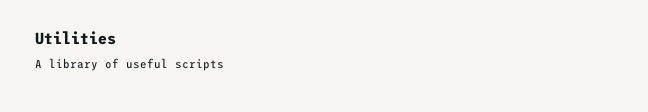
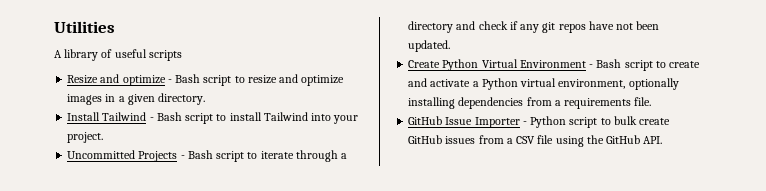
+ Resize and optimize - Bash script to resize and optimize images in a given directory.
+ Install Tailwind - Bash script to install Tailwind into your project.
+ Uncommitted Projects - Bash script to iterate through a directory and check if any git repos have not been updated.
+ Create Python Virtual Environment - Bash script to create and activate a Python virtual environment, optionally installing dependencies from a requirements file.
+ GitHub Issue Importer - Python script to bulk create GitHub issues from a CSV file using the GitHub API.

